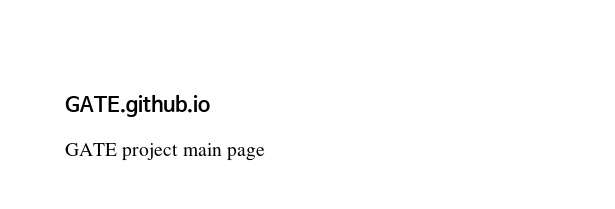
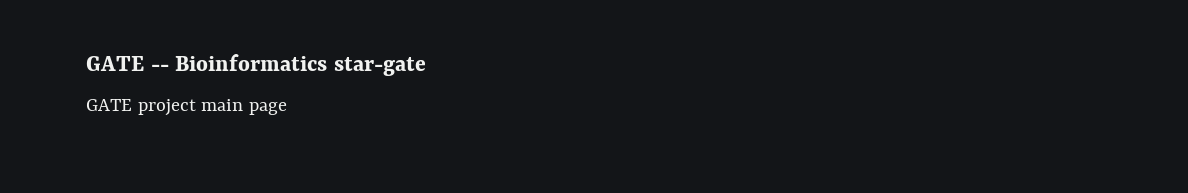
- GATE.github.io
+ GATE -- Bioinformatics star-gate

